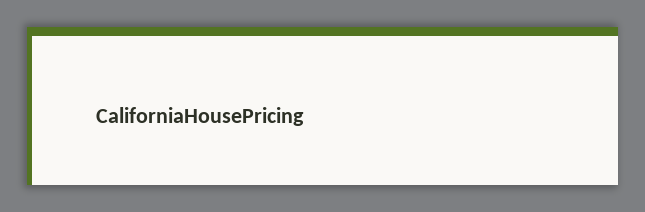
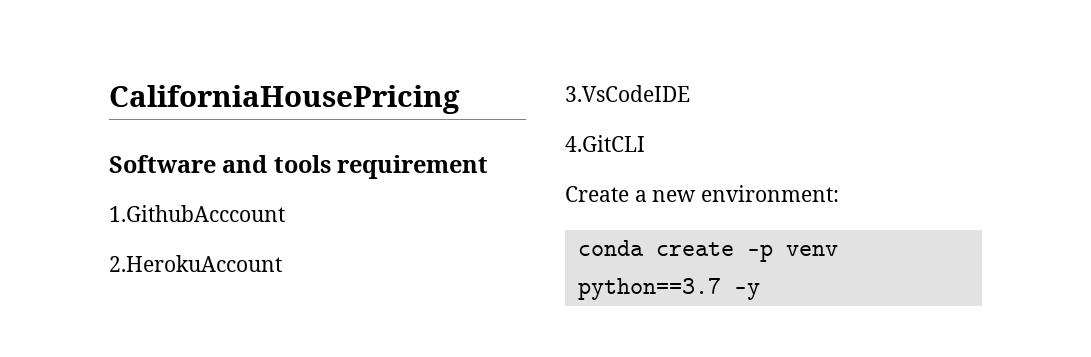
+ Software and tools requirement
+ 1.GithubAcccount
+ 2.HerokuAccount
+ 3.VsCodeIDE
+ 4.GitCLI
+ Create a new environment:
+ conda create -p venv python==3.7 -y

